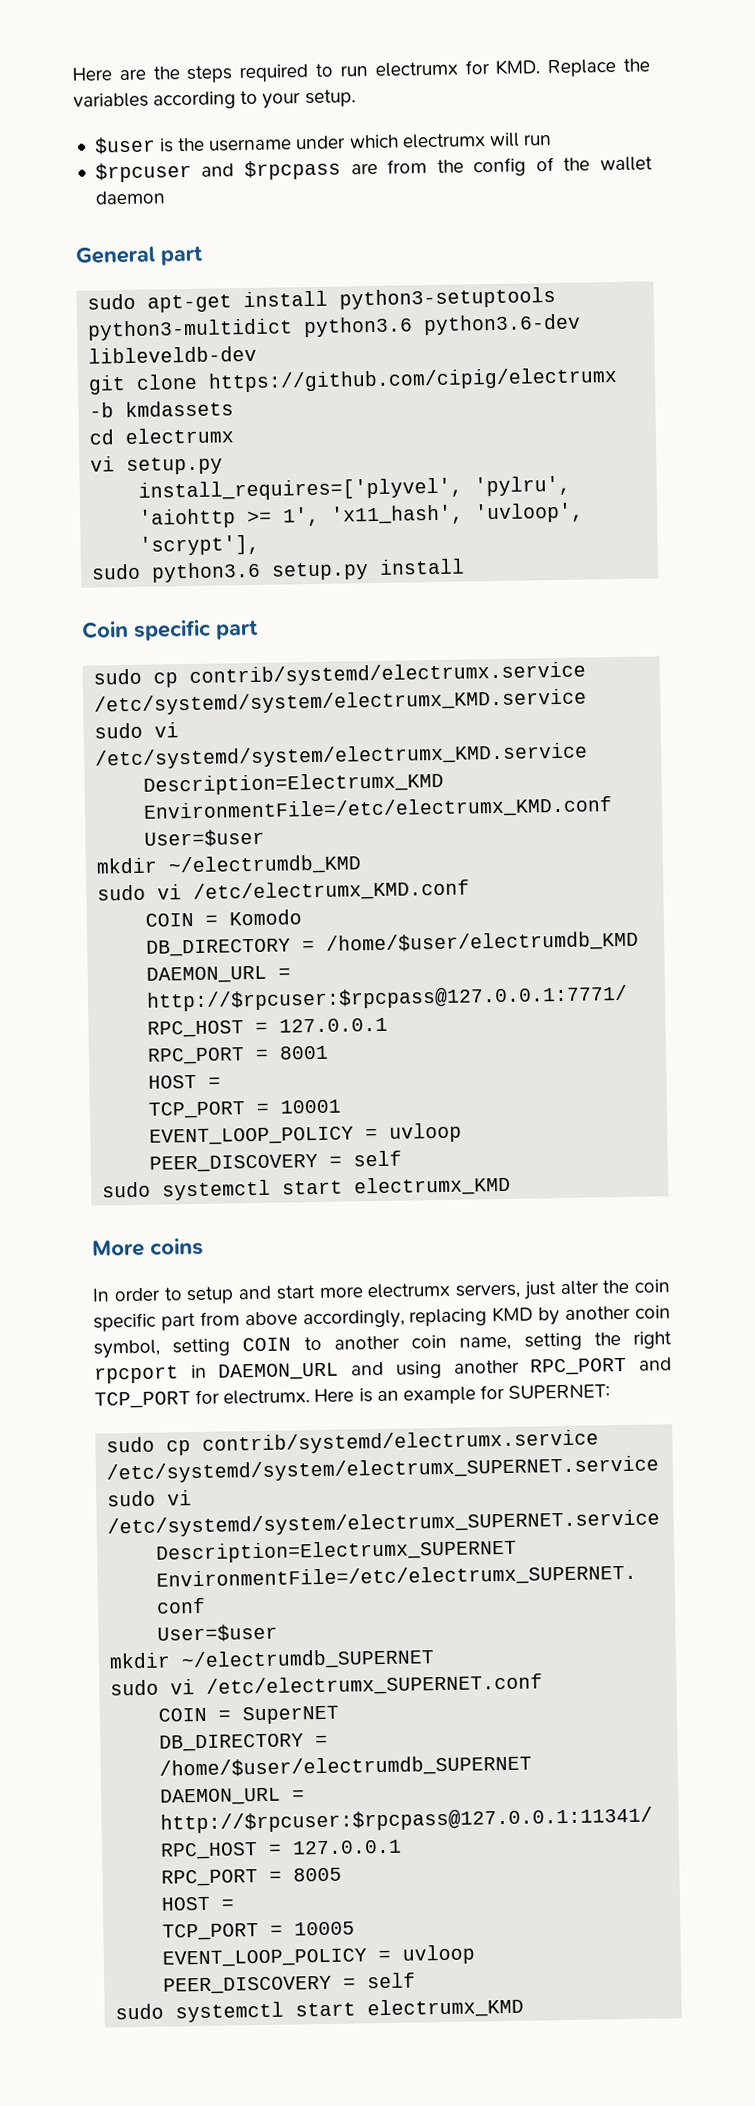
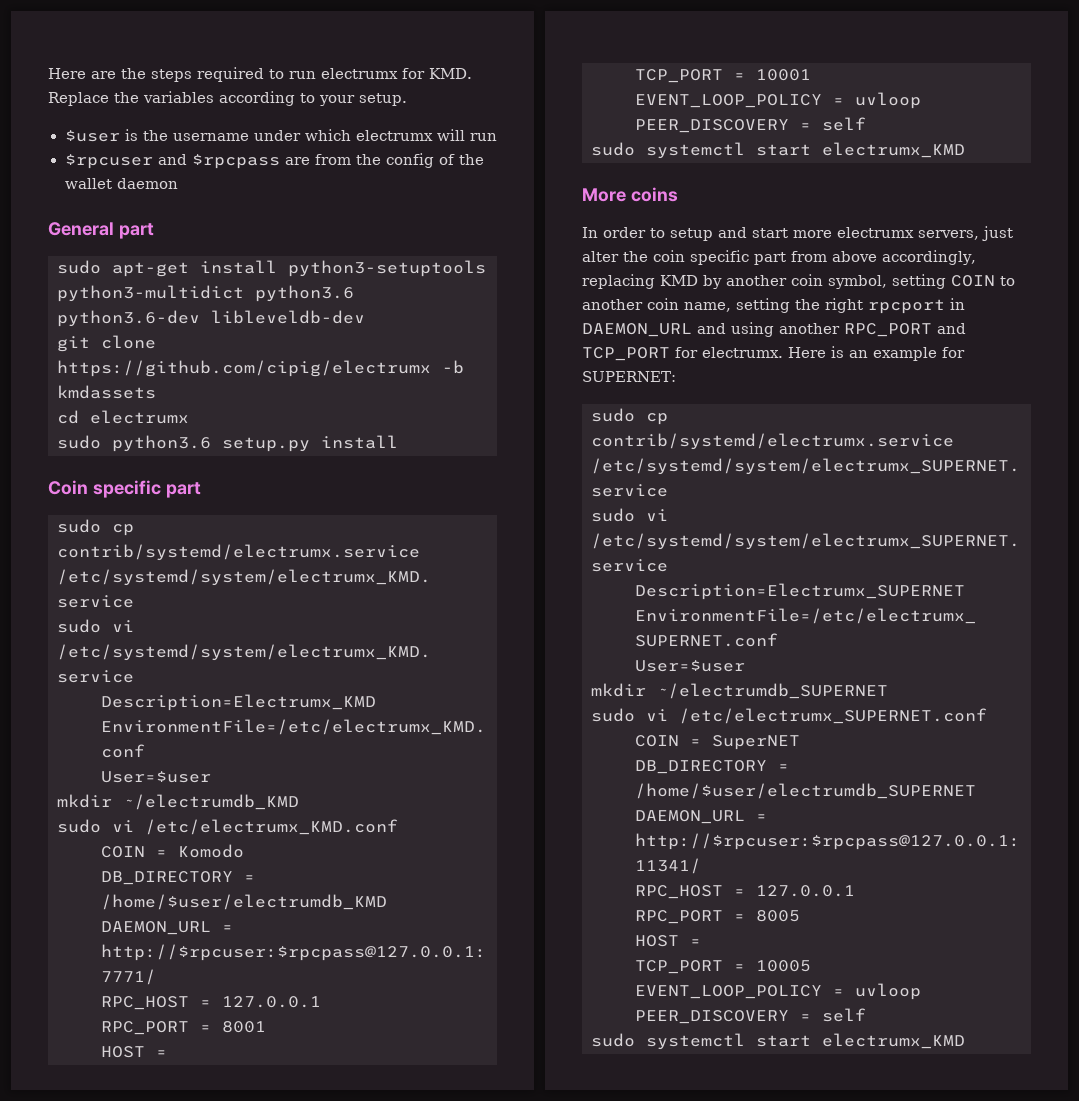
- vi setup.py
- install_requires=['plyvel', 'pylru', 'aiohttp >= 1', 'x11_hash', 'uvloop', 'scrypt'],

